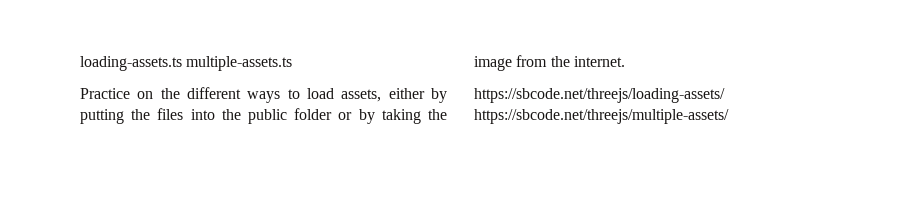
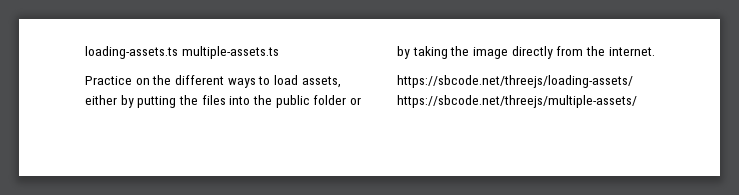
- Practice on the different ways to load assets, either by putting the files into the public folder or by taking the image from the internet.
+ Practice on the different ways to load assets, either by putting the files into the public folder or by taking the image directly from the internet.

